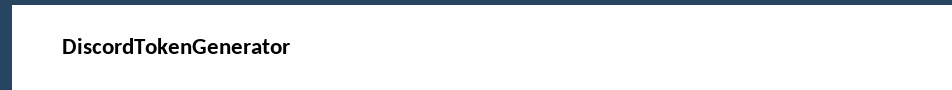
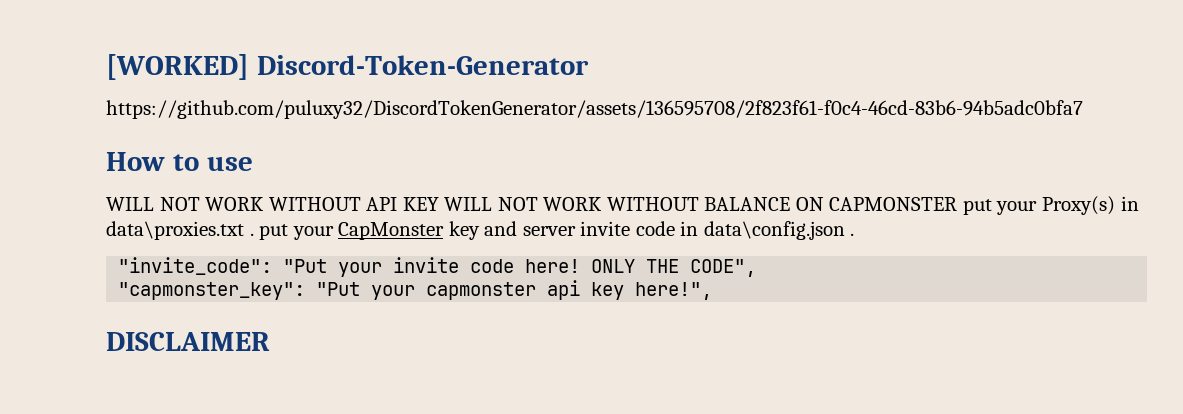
- DiscordTokenGenerator
+ [WORKED] Discord-Token-Generator
+ https://github.com/puluxy32/DiscordTokenGenerator/assets/136595708/2f823f61-f0c4-46cd-83b6-94b5adc0bfa7
+ How to use
+ WILL NOT WORK WITHOUT API KEY WILL NOT WORK WITHOUT BALANCE ON CAPMONSTER put your Proxy(s) in data\proxies.txt . put your CapMonster key and server invite code in data\config.json .
+ "invite_code": "Put your invite code here! ONLY THE CODE",
+ "capmonster_key": "Put your capmonster api key here!",
+ DISCLAIMER

